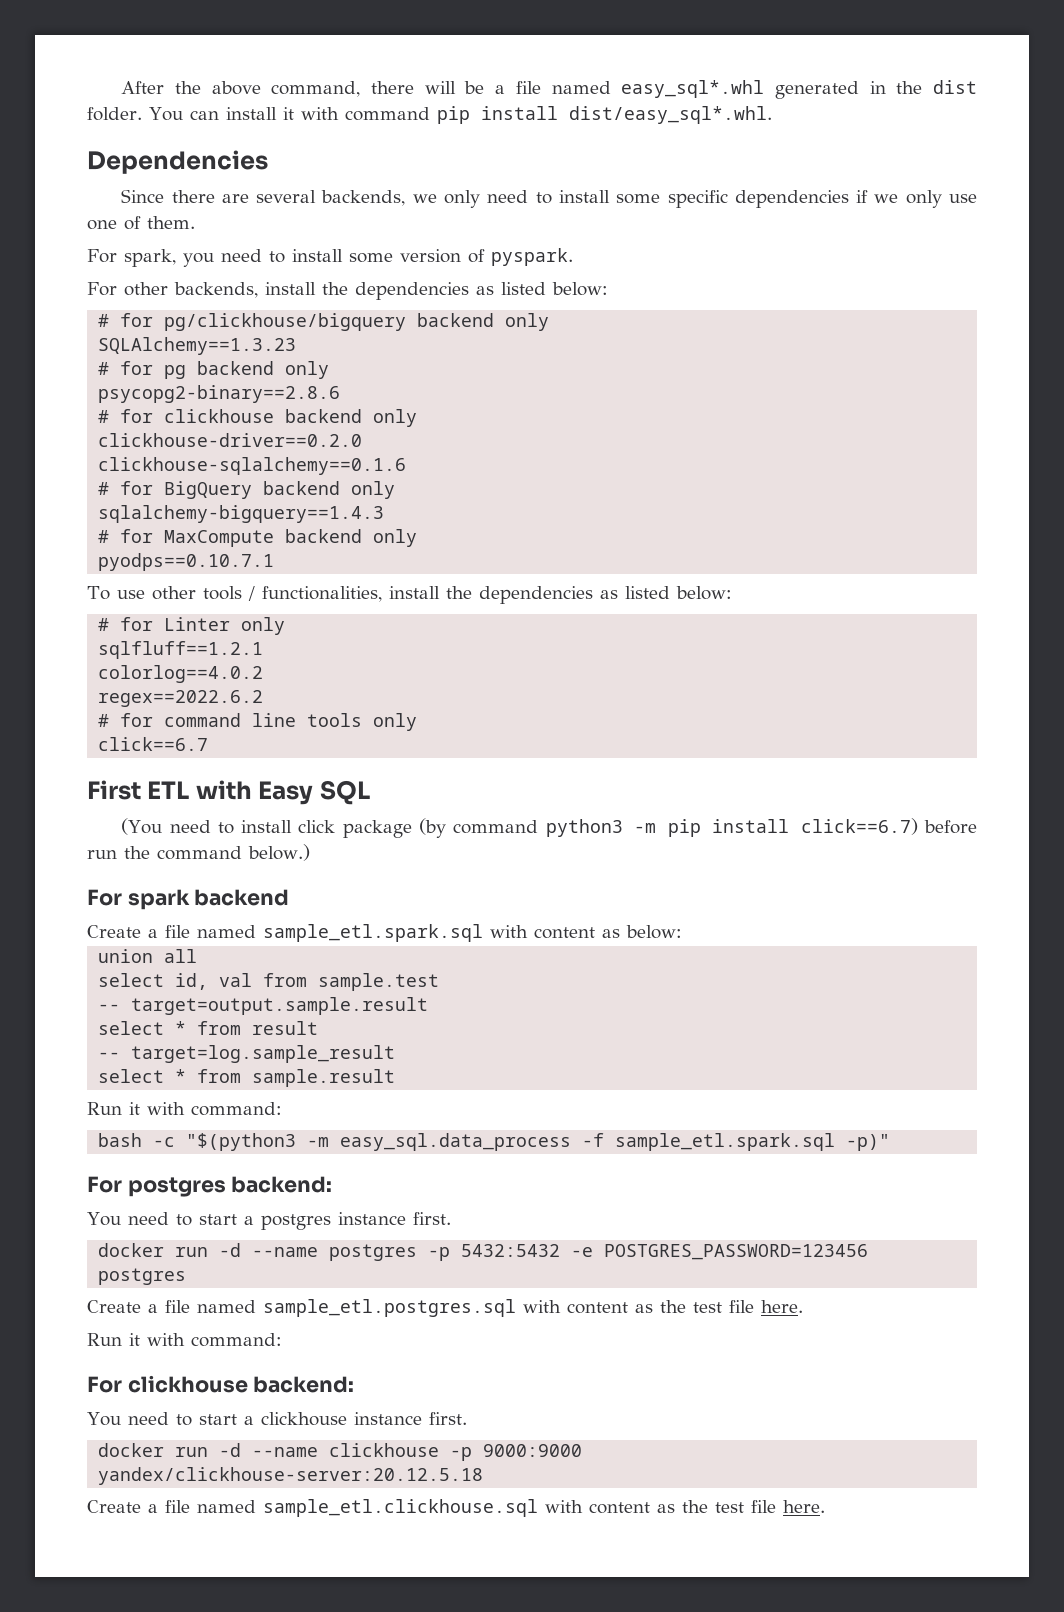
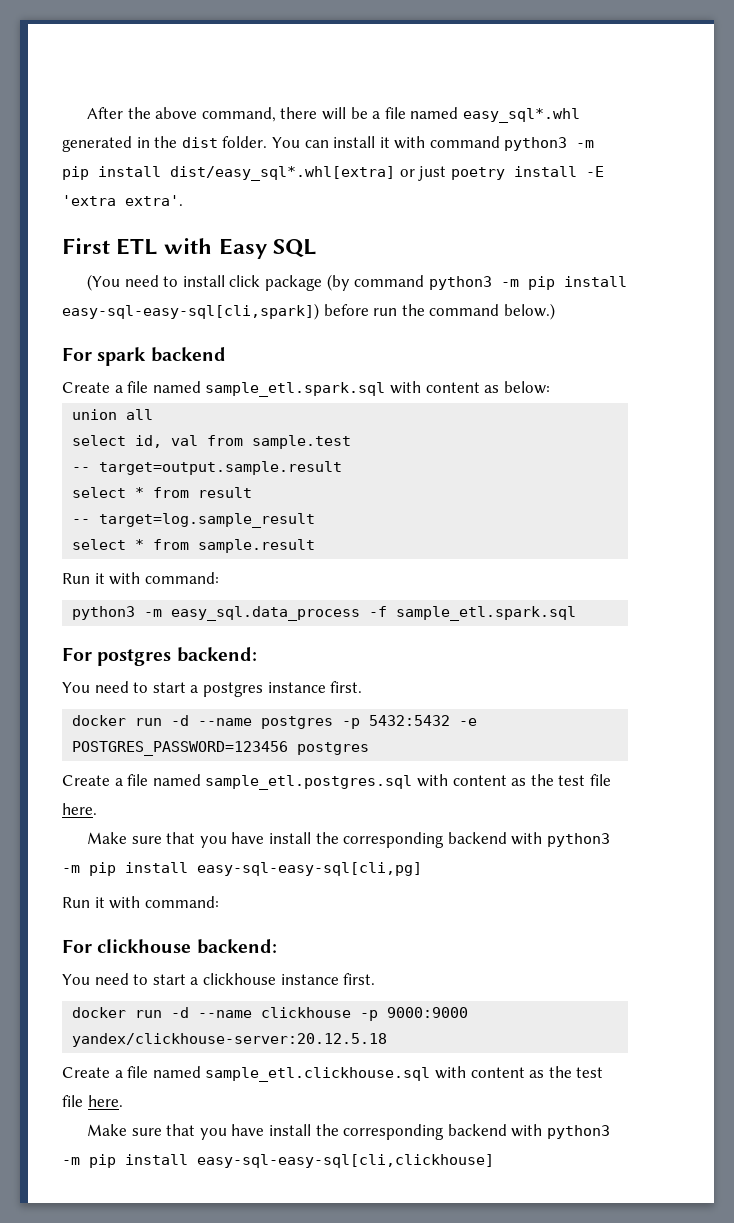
- You can install it with command pip install dist/easy_sql*.whl.
- Dependencies
- Since there are several backends, we only need to install some specific dependencies if we only use one of them.
- For spark, you need to install some version of pyspark.
- For other backends, install the dependencies as listed below:
- # for pg/clickhouse/bigquery backend only
- SQLAlchemy==1.3.23
- # for pg backend only
- psycopg2-binary==2.8.6
- # for clickhouse backend only
- clickhouse-driver==0.2.0
- clickhouse-sqlalchemy==0.1.6
- # for BigQuery backend only
- sqlalchemy-bigquery==1.4.3
- # for MaxCompute backend only
- pyodps==0.10.7.1
- To use other tools / functionalities, install the dependencies as listed below:
- # for Linter only
- sqlfluff==1.2.1
- colorlog==4.0.2
- regex==2022.6.2
- # for command line tools only
- click==6.7
+ You can install it with command python3 -m pip install dist/easy_sql*.whl[extra] or just poetry install -E 'extra extra'.
- (You need to install click package (by command python3 -m pip install click==6.7) before run the command below.)
+ (You need to install click package (by command python3 -m pip install easy-sql-easy-sql[cli,spark]) before run the command below.)
- bash -c "$(python3 -m easy_sql.data_process -f sample_etl.spark.sql -p)"
+ python3 -m easy_sql.data_process -f sample_etl.spark.sql
+ Make sure that you have install the corresponding backend with python3 -m pip install easy-sql-easy-sql[cli,pg]
+ Make sure that you have install the corresponding backend with python3 -m pip install easy-sql-easy-sql[cli,clickhouse]

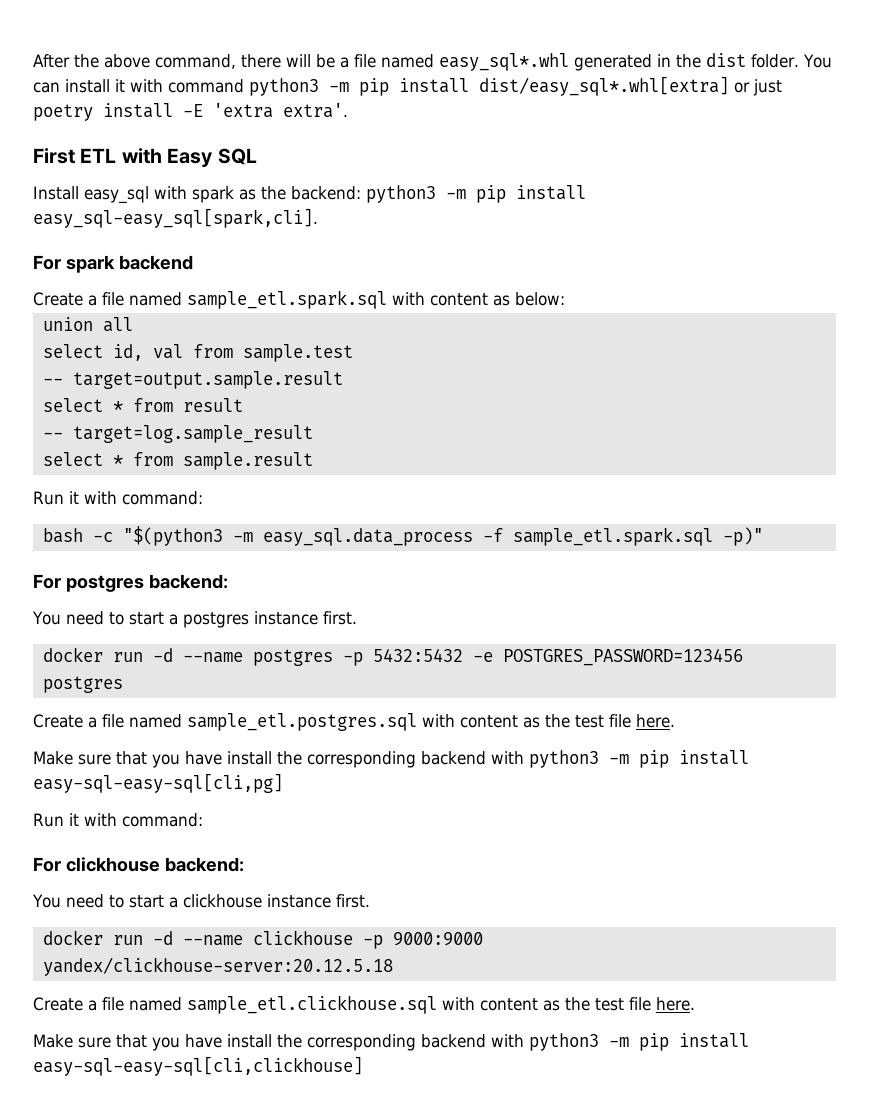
- (You need to install click package (by command python3 -m pip install easy-sql-easy-sql[cli,spark]) before run the command below.)
+ Install easy_sql with spark as the backend: python3 -m pip install easy_sql-easy_sql[spark,cli].
- python3 -m easy_sql.data_process -f sample_etl.spark.sql
+ bash -c "$(python3 -m easy_sql.data_process -f sample_etl.spark.sql -p)"

